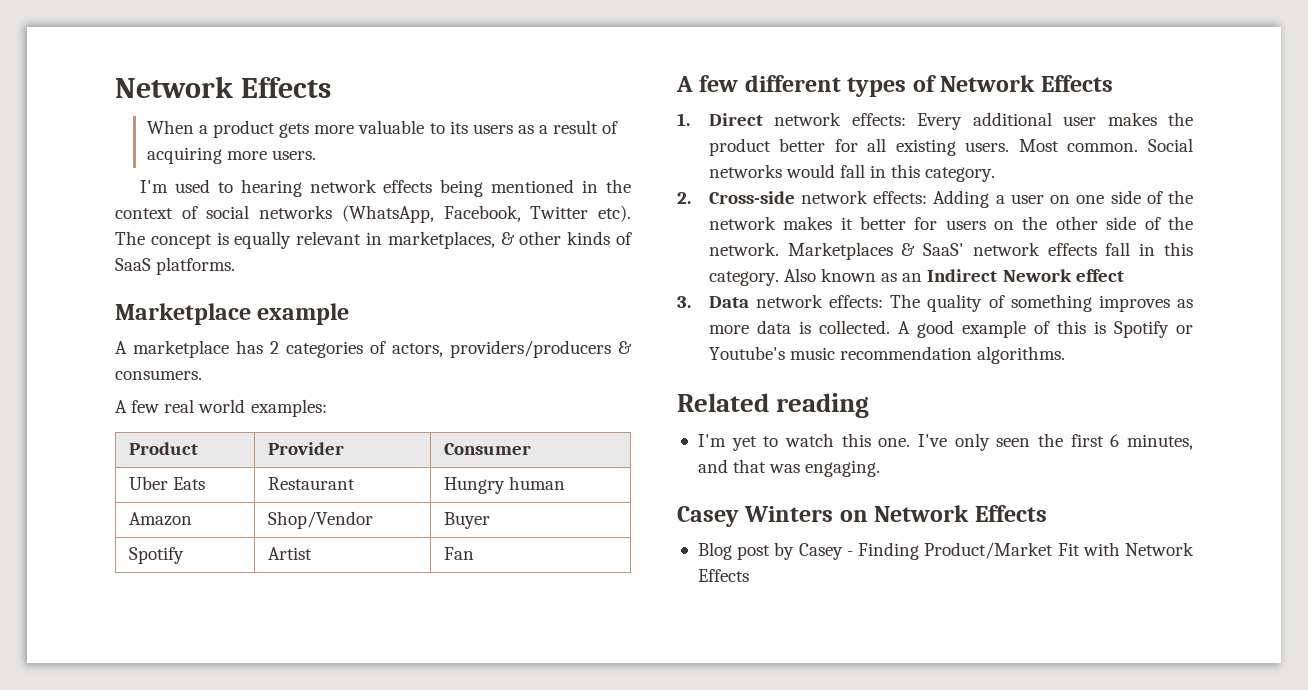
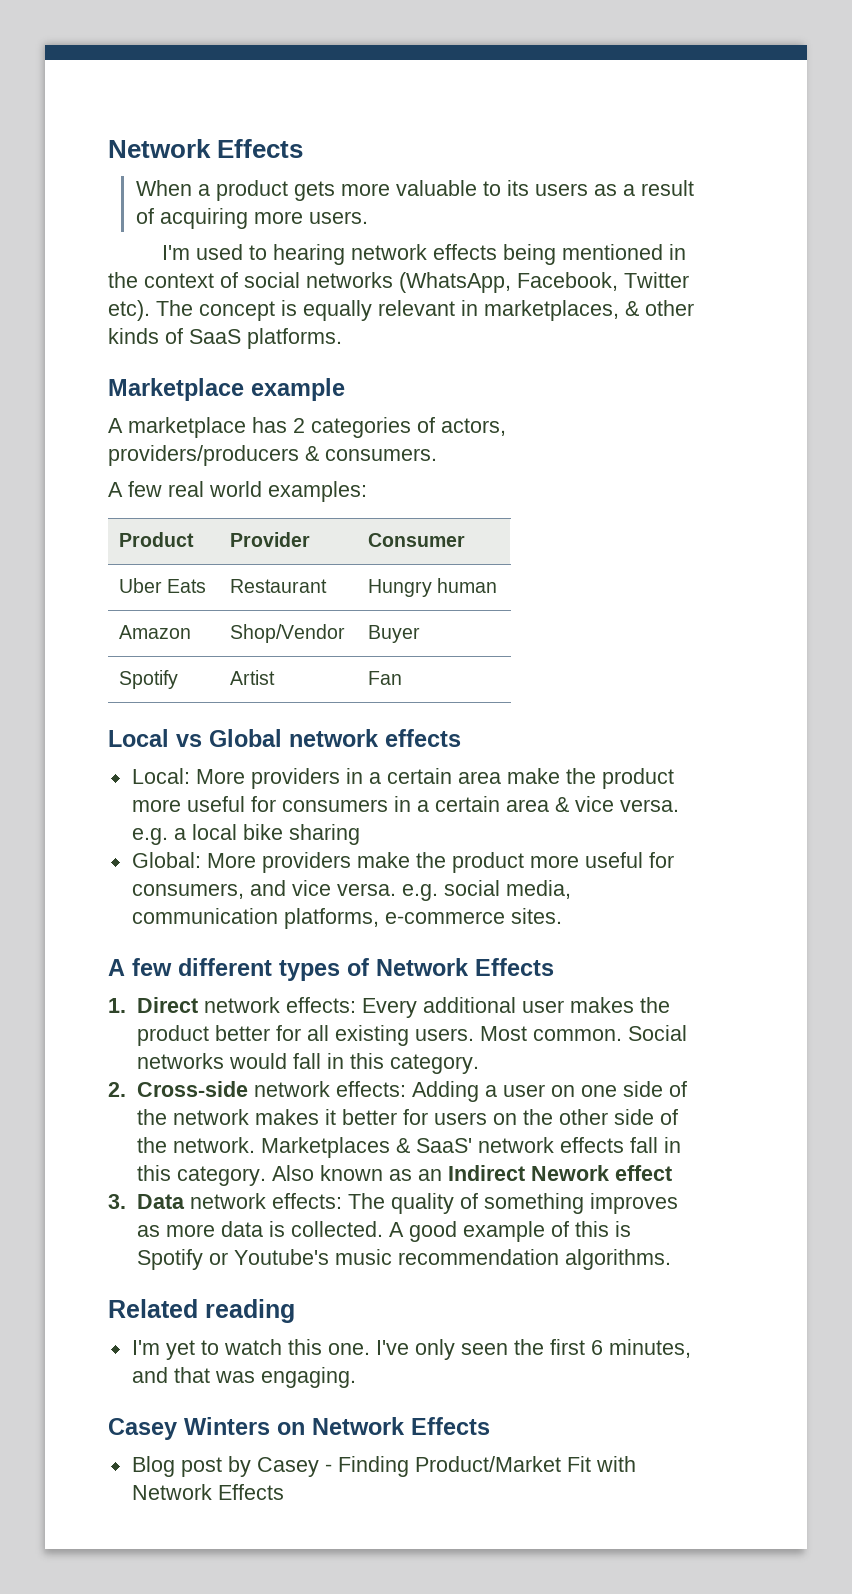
+ Local vs Global network effects
+ Local: More providers in a certain area make the product more useful for consumers in a certain area & vice versa. e.g. a local bike sharing
+ Global: More providers make the product more useful for consumers, and vice versa. e.g. social media, communication platforms, e-commerce sites.

